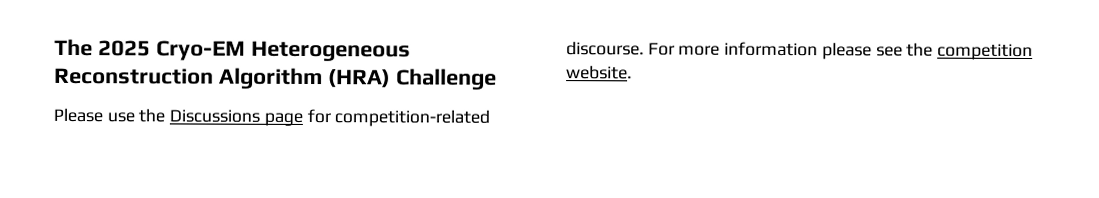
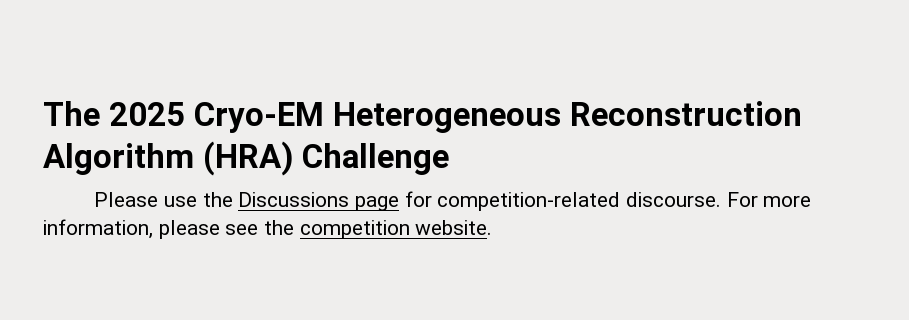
- For more information please see the competition website.
+ For more information, please see the competition website.

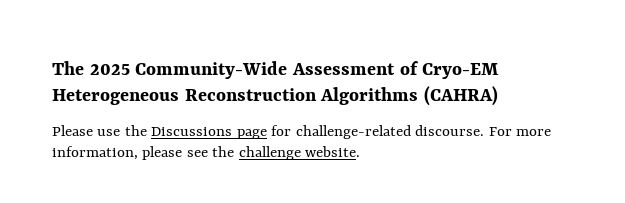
- The 2025 Cryo-EM Heterogeneous Reconstruction Algorithm (HRA) Challenge
+ The 2025 Community-Wide Assessment of Cryo-EM Heterogeneous Reconstruction Algorithms (CAHRA)
- Please use the Discussions page for competition-related discourse.
+ Please use the Discussions page for challenge-related discourse.
- For more information, please see the competition website.
+ For more information, please see the challenge website.

